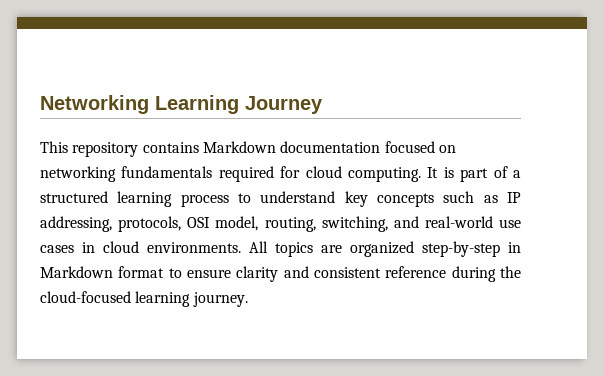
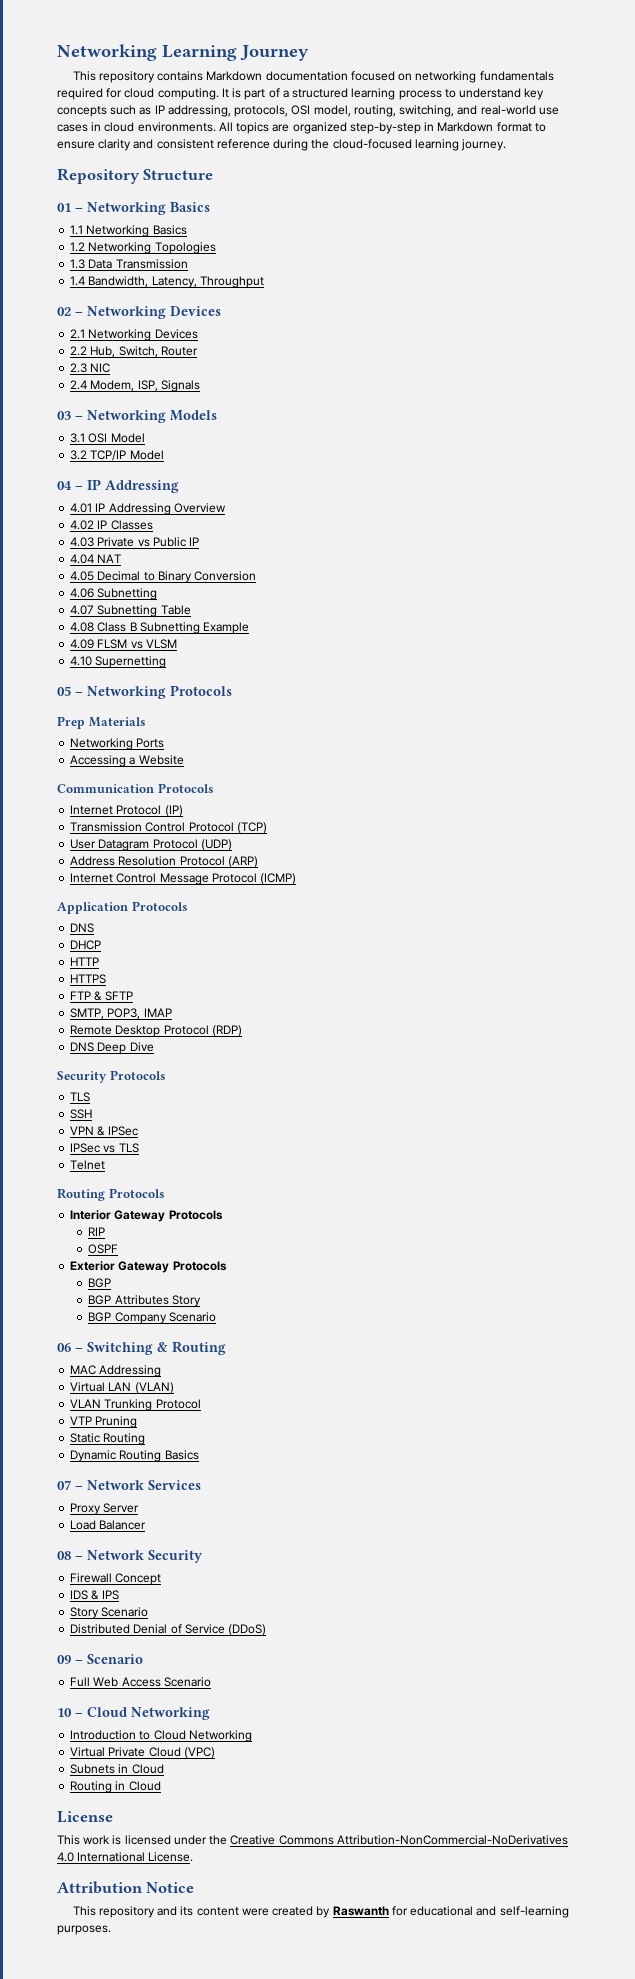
+ Repository Structure
+ 01 – Networking Basics
+ 1.1 Networking Basics
+ 1.2 Networking Topologies
+ 1.3 Data Transmission
+ 1.4 Bandwidth, Latency, Throughput
+ 02 – Networking Devices
+ 2.1 Networking Devices
+ 2.2 Hub, Switch, Router
+ 2.3 NIC
+ 2.4 Modem, ISP, Signals
+ 03 – Networking Models
+ 3.1 OSI Model
+ 3.2 TCP/IP Model
+ 04 – IP Addressing
+ 4.01 IP Addressing Overview
+ 4.02 IP Classes
+ 4.03 Private vs Public IP
+ 4.04 NAT
+ 4.05 Decimal to Binary Conversion
+ 4.06 Subnetting
+ 4.07 Subnetting Table
+ 4.08 Class B Subnetting Example
+ 4.09 FLSM vs VLSM
+ 4.10 Supernetting
+ 05 – Networking Protocols
+ Prep Materials
+ Networking Ports
+ Accessing a Website
+ Communication Protocols
+ Internet Protocol (IP)
+ Transmission Control Protocol (TCP)
+ User Datagram Protocol (UDP)
+ Address Resolution Protocol (ARP)
+ Internet Control Message Protocol (ICMP)
+ Application Protocols
+ DNS
+ DHCP
+ HTTP
+ HTTPS
+ FTP & SFTP
+ SMTP, POP3, IMAP
+ Remote Desktop Protocol (RDP)
+ DNS Deep Dive
+ Security Protocols
+ TLS
+ SSH
+ VPN & IPSec
+ IPSec vs TLS
+ Telnet
+ Routing Protocols
+ Interior Gateway Protocols
+ RIP
+ OSPF
+ Exterior Gateway Protocols
+ BGP
+ BGP Attributes Story
+ BGP Company Scenario
+ 06 – Switching & Routing
+ MAC Addressing
+ Virtual LAN (VLAN)
+ VLAN Trunking Protocol
+ VTP Pruning
+ Static Routing
+ Dynamic Routing Basics
+ 07 – Network Services
+ Proxy Server
+ Load Balancer
+ 08 – Network Security
+ Firewall Concept
+ IDS & IPS
+ Story Scenario
+ Distributed Denial of Service (DDoS)
+ 09 – Scenario
+ Full Web Access Scenario
+ 10 – Cloud Networking
+ Introduction to Cloud Networking
+ Virtual Private Cloud (VPC)
+ Subnets in Cloud
+ Routing in Cloud
+ License
+ This work is licensed under the Creative Commons Attribution-NonCommercial-NoDerivatives 4.0 International License.
+ Attribution Notice
+ This repository and its content were created by Raswanth for educational and self-learning purposes.

